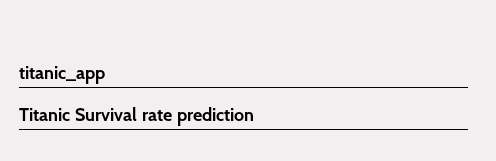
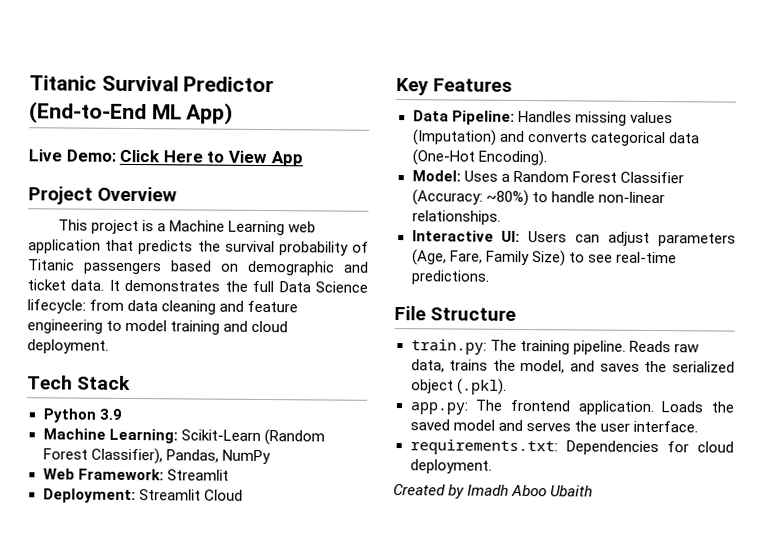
- titanic_app
- Titanic Survival rate prediction
+ Titanic Survival Predictor (End-to-End ML App)
+ Live Demo: Click Here to View App
+ Project Overview
+ This project is a Machine Learning web application that predicts the survival probability of Titanic passengers based on demographic and ticket data. It demonstrates the full Data Science lifecycle: from data cleaning and feature engineering to model training and cloud deployment.
+ Tech Stack
+ Python 3.9
+ Machine Learning: Scikit-Learn (Random Forest Classifier), Pandas, NumPy
+ Web Framework: Streamlit
+ Deployment: Streamlit Cloud
+ Key Features
+ Data Pipeline: Handles missing values (Imputation) and converts categorical data (One-Hot Encoding).
+ Model: Uses a Random Forest Classifier (Accuracy: ~80%) to handle non-linear relationships.
+ Interactive UI: Users can adjust parameters (Age, Fare, Family Size) to see real-time predictions.
+ File Structure
+ train.py: The training pipeline. Reads raw data, trains the model, and saves the serialized object (.pkl).
+ app.py: The frontend application. Loads the saved model and serves the user interface.
+ requirements.txt: Dependencies for cloud deployment.
+ Created by Imadh Aboo Ubaith

